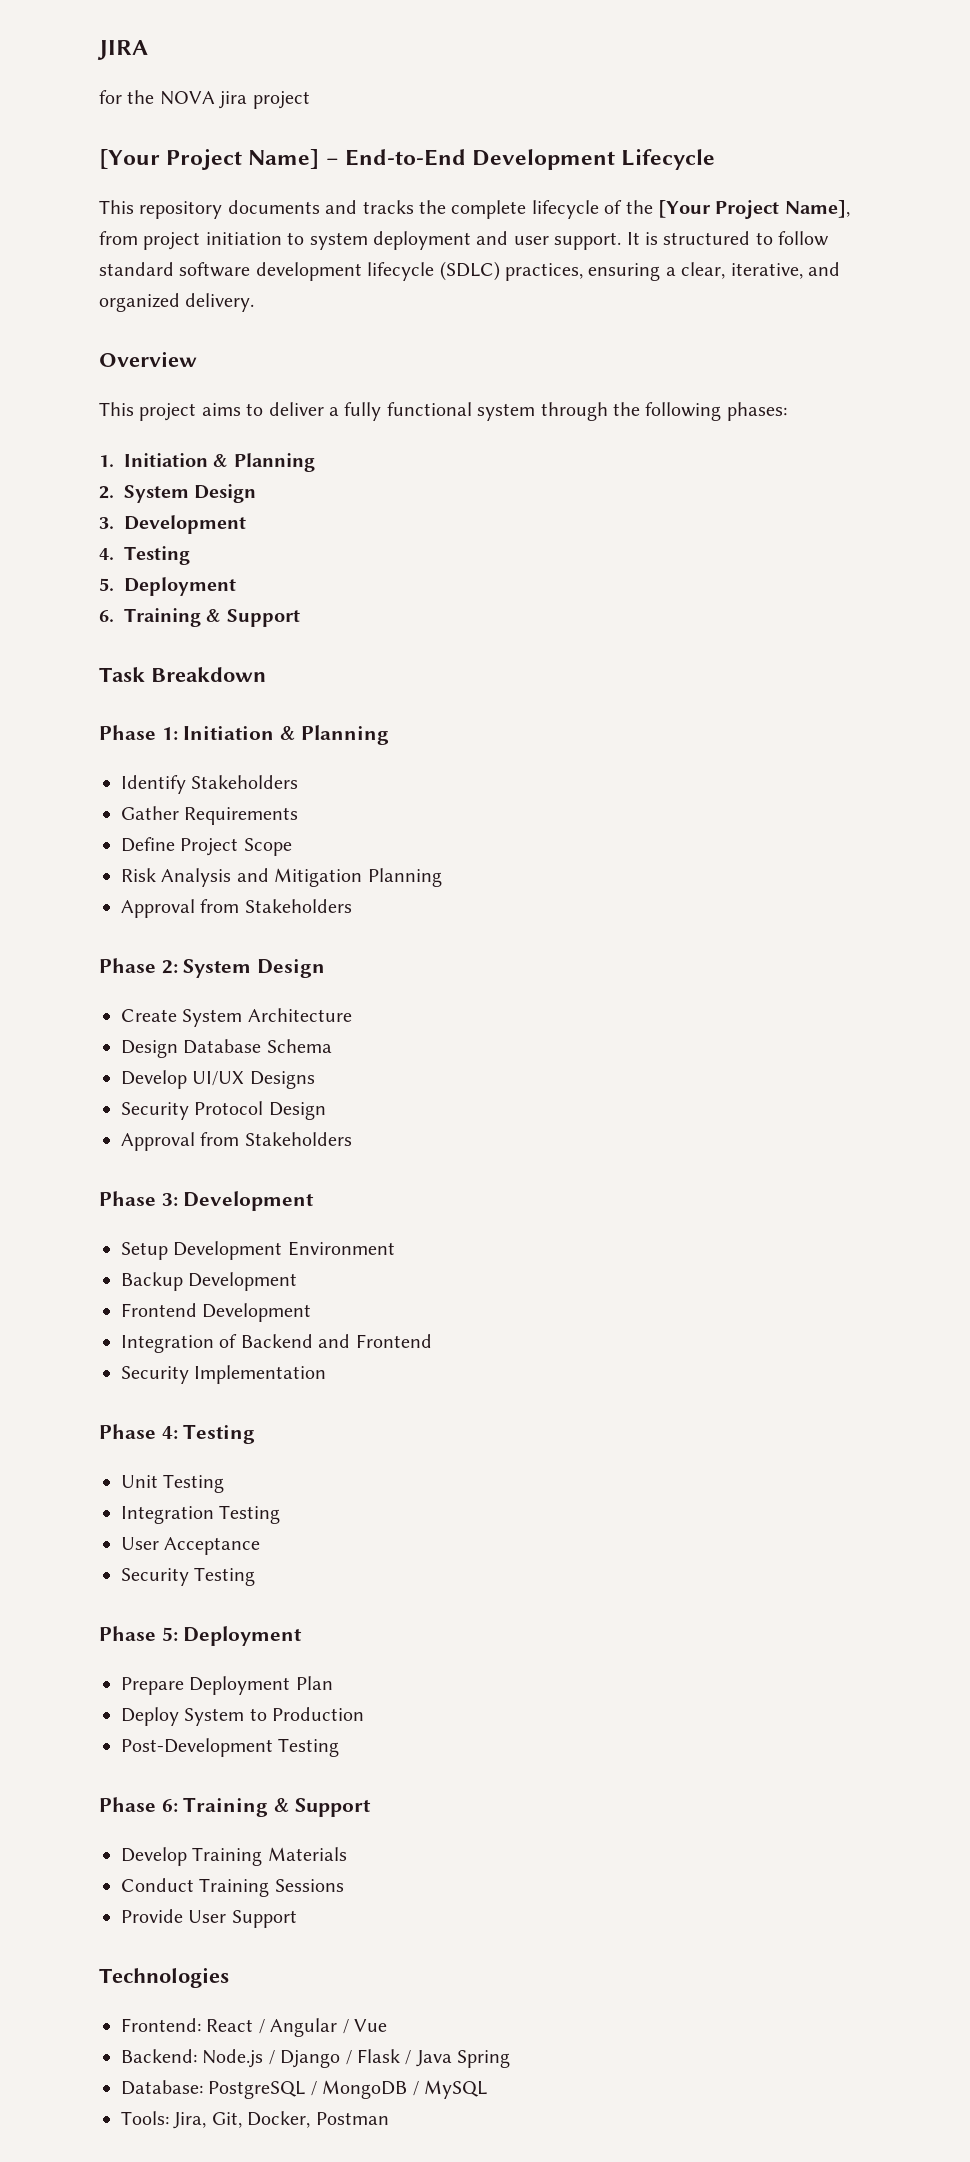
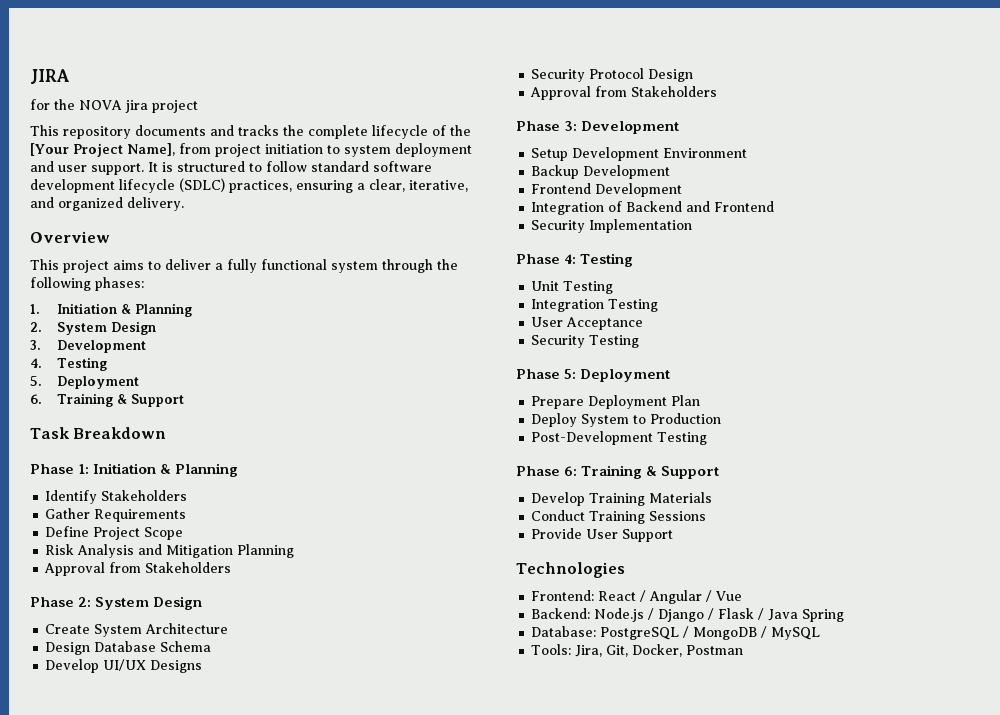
- [Your Project Name] – End-to-End Development Lifecycle

